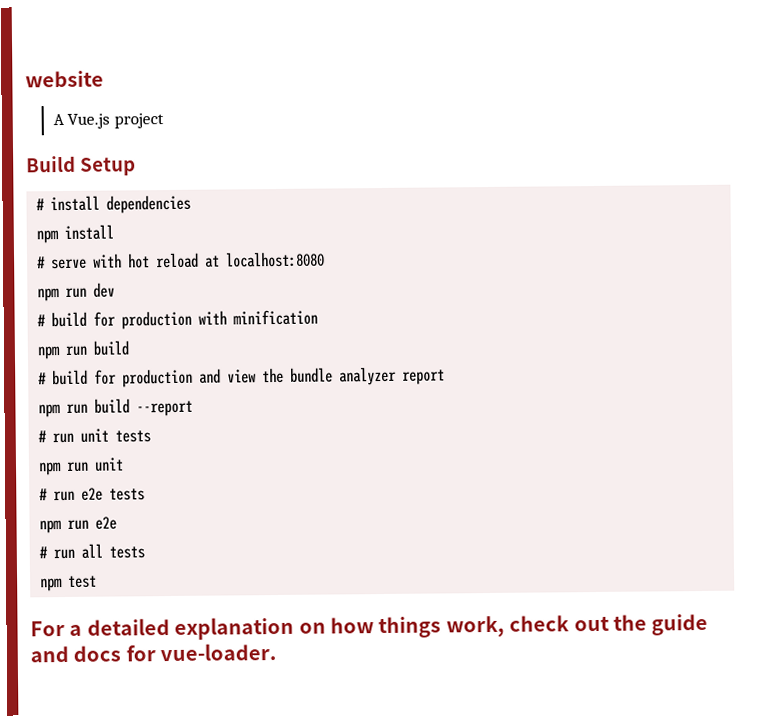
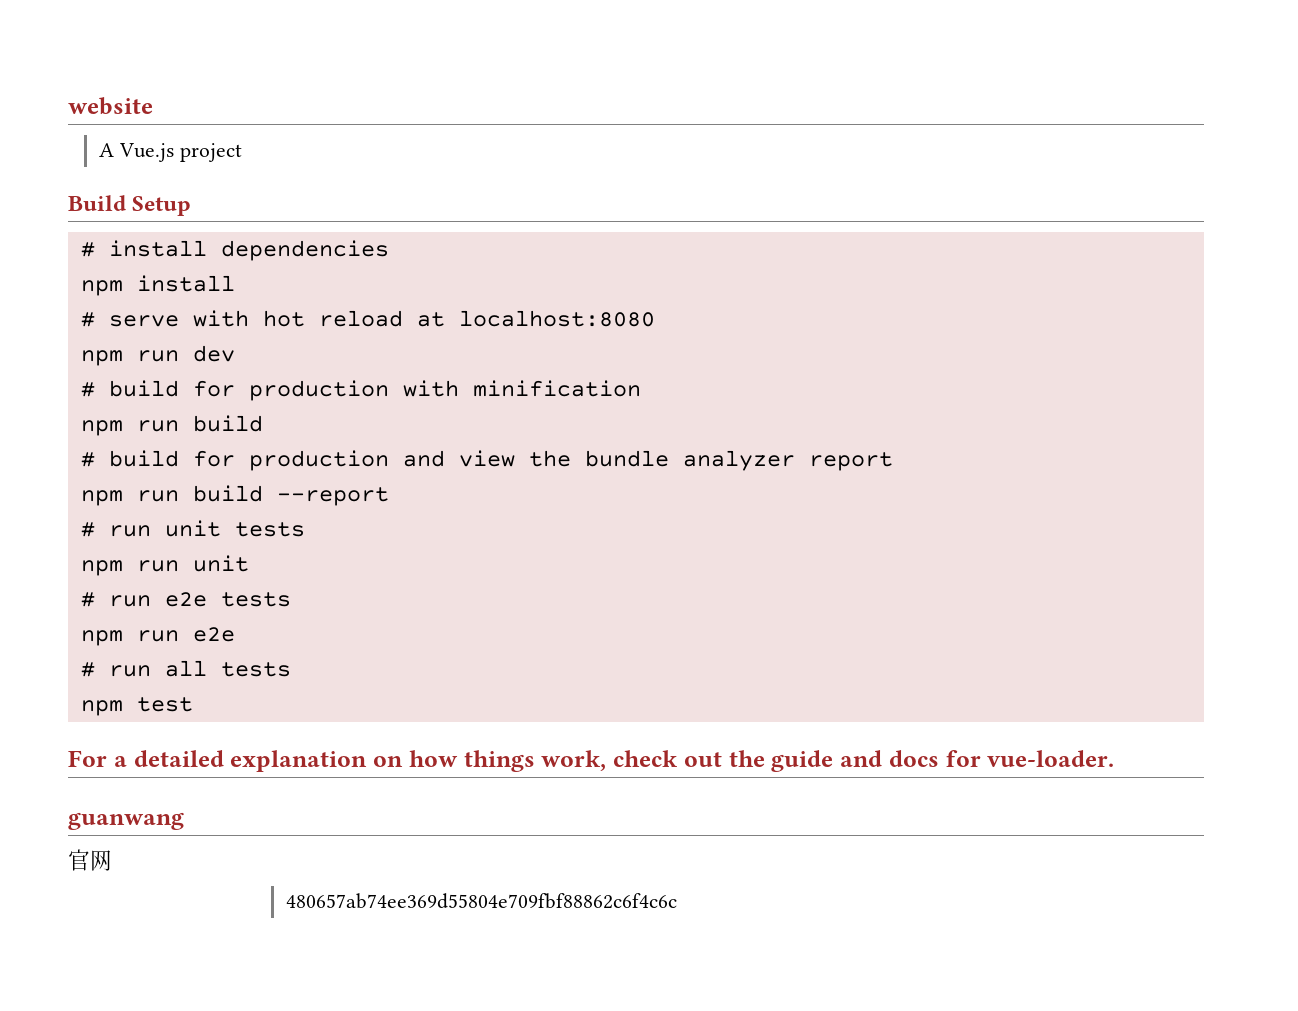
+ guanwang
+ 官网
+ 480657ab74ee369d55804e709fbf88862c6f4c6c

